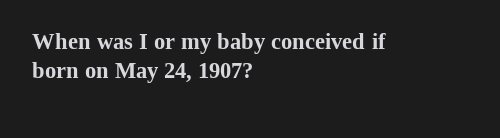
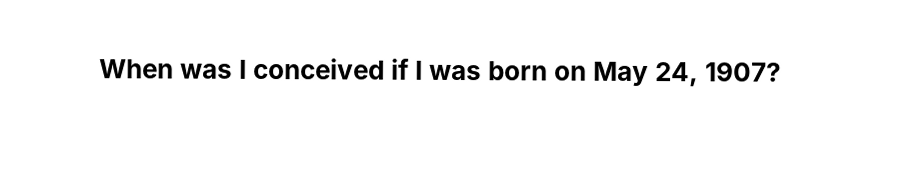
- When was I or my baby conceived if born on May 24, 1907?
+ When was I conceived if I was born on May 24, 1907?

